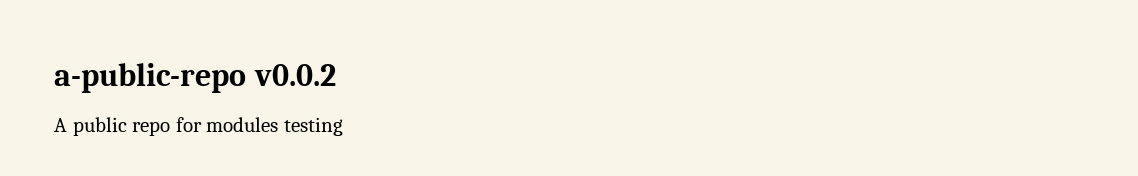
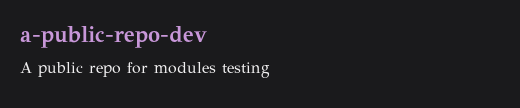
- a-public-repo v0.0.2
+ a-public-repo-dev

